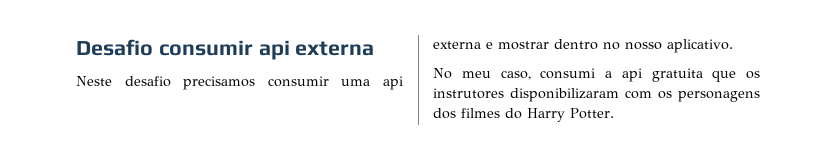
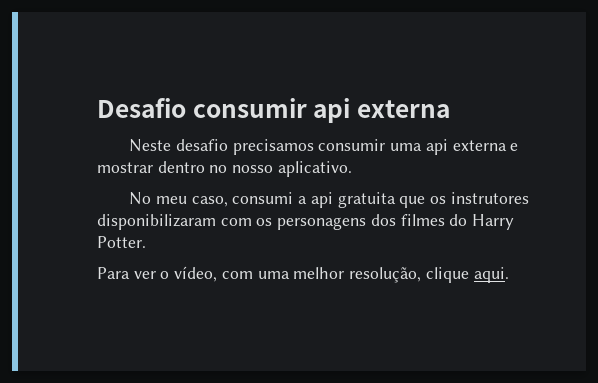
+ Para ver o vídeo, com uma melhor resolução, clique aqui.

